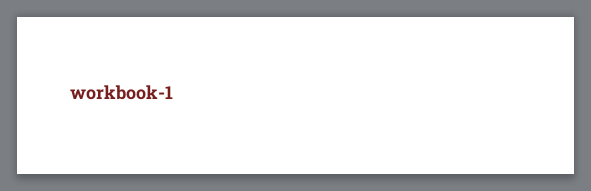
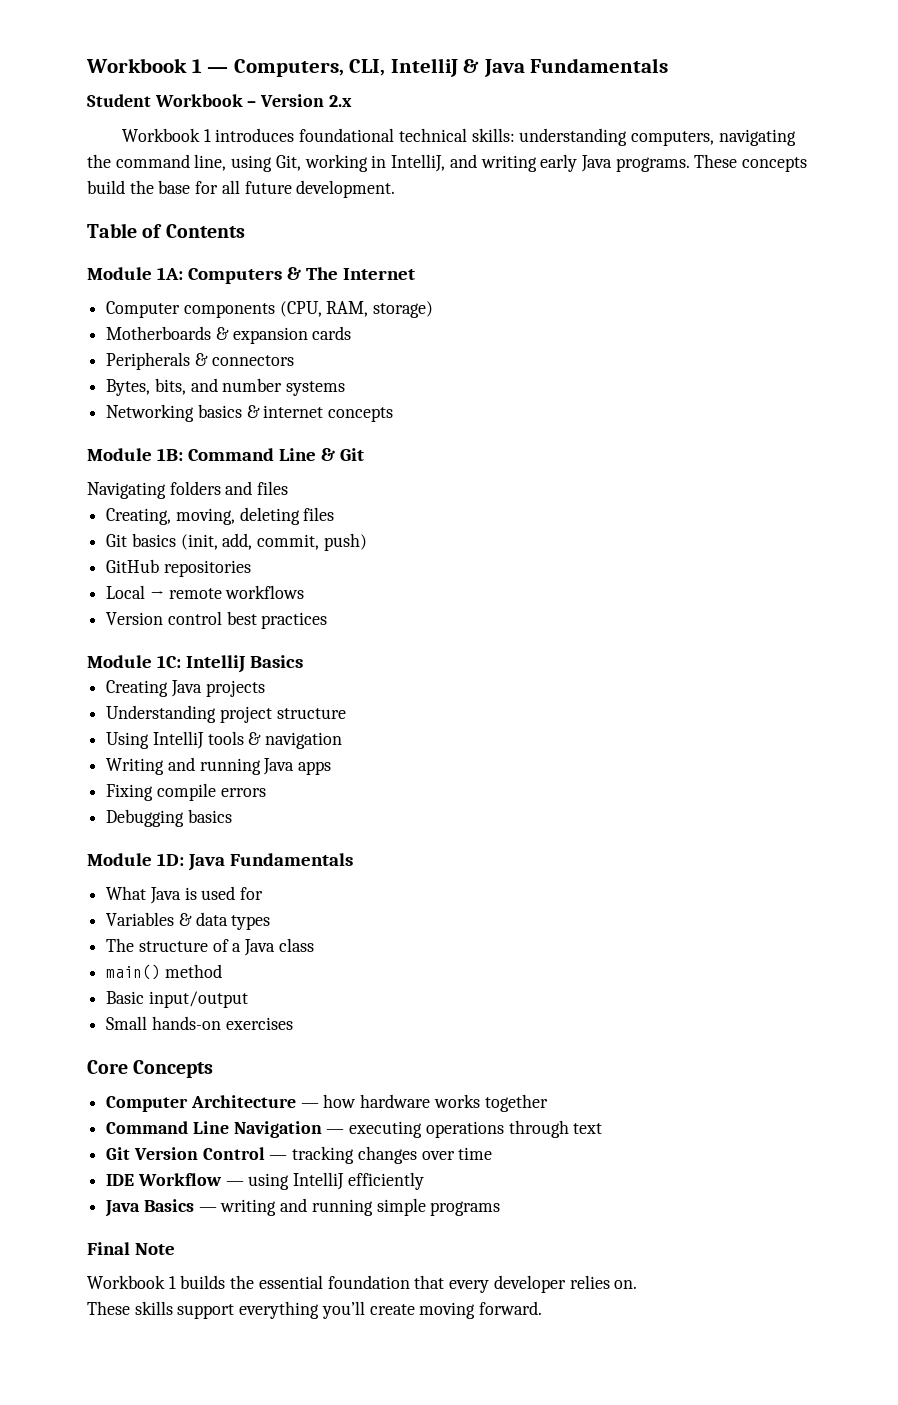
- workbook-1
+ Workbook 1 — Computers, CLI, IntelliJ & Java Fundamentals
+ Student Workbook – Version 2.x
+ Workbook 1 introduces foundational technical skills: understanding computers, navigating the command line, using Git, working in IntelliJ, and writing early Java programs. These concepts build the base for all future development.
+ Table of Contents
+ Module 1A: Computers & The Internet
+ Computer components (CPU, RAM, storage)
+ Motherboards & expansion cards
+ Peripherals & connectors
+ Bytes, bits, and number systems
+ Networking basics & internet concepts
+ Module 1B: Command Line & Git
+ Navigating folders and files
+ Creating, moving, deleting files
+ Git basics (init, add, commit, push)
+ GitHub repositories
+ Local → remote workflows
+ Version control best practices
+ Module 1C: IntelliJ Basics
+ Creating Java projects
+ Understanding project structure
+ Using IntelliJ tools & navigation
+ Writing and running Java apps
+ Fixing compile errors
+ Debugging basics
+ Module 1D: Java Fundamentals
+ What Java is used for
+ Variables & data types
+ The structure of a Java class
+ main() method
+ Basic input/output
+ Small hands-on exercises
+ Core Concepts
+ Computer Architecture — how hardware works together
+ Command Line Navigation — executing operations through text
+ Git Version Control — tracking changes over time
+ IDE Workflow — using IntelliJ efficiently
+ Java Basics — writing and running simple programs
+ Final Note
+ Workbook 1 builds the essential foundation that every developer relies on.
+ These skills support everything you’ll create moving forward.

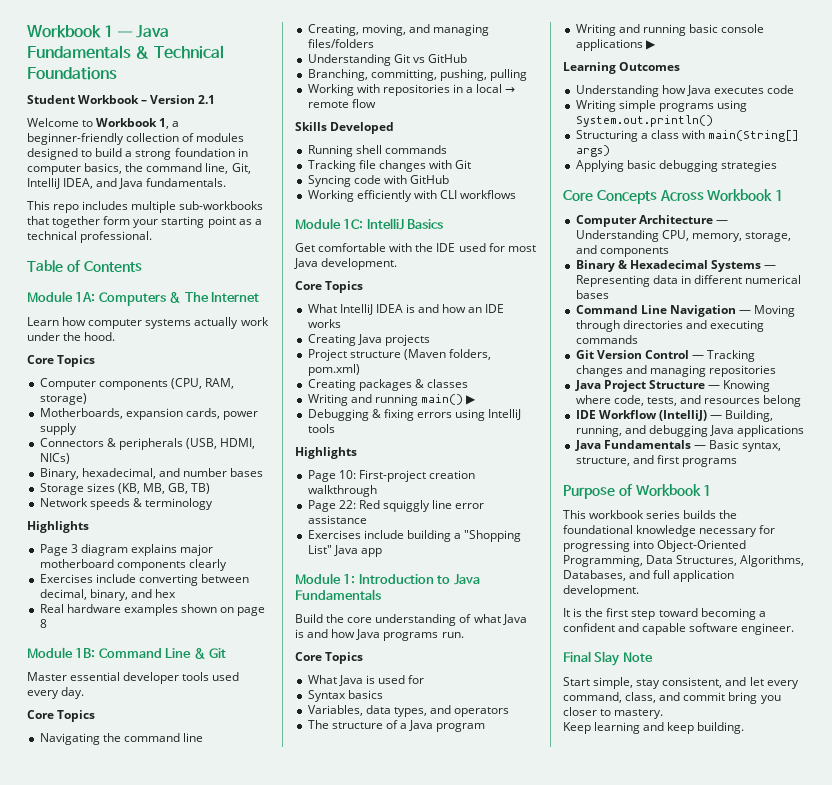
- Workbook 1 — Computers, CLI, IntelliJ & Java Fundamentals
+ Workbook 1 — Java Fundamentals & Technical Foundations
- Student Workbook – Version 2.x
- Workbook 1 introduces foundational technical skills: understanding computers, navigating the command line, using Git, working in IntelliJ, and writing early Java programs. These concepts build the base for all future development.
+ Student Workbook – Version 2.1
+ Welcome to Workbook 1, a beginner-friendly collection of modules designed to build a strong foundation in computer basics, the command line, Git, IntelliJ IDEA, and Java fundamentals.
+ This repo includes multiple sub-workbooks that together form your starting point as a technical professional.
+ Learn how computer systems actually work under the hood.
+ Core Topics
- Motherboards & expansion cards
- Peripherals & connectors
- Bytes, bits, and number systems
- Networking basics & internet concepts
+ Motherboards, expansion cards, power supply
+ Connectors & peripherals (USB, HDMI, NICs)
+ Binary, hexadecimal, and number bases
+ Storage sizes (KB, MB, GB, TB)
+ Network speeds & terminology
+ Highlights
+ Page 3 diagram explains major motherboard components clearly
+ Exercises include converting between decimal, binary, and hex
+ Real hardware examples shown on page 8
- Navigating folders and files
- Creating, moving, deleting files
- Git basics (init, add, commit, push)
- GitHub repositories
- Local → remote workflows
- Version control best practices
+ Master essential developer tools used every day.
+ Core Topics
+ Navigating the command line
+ Creating, moving, and managing files/folders
+ Understanding Git vs GitHub
+ Branching, committing, pushing, pulling
+ Working with repositories in a local → remote flow
+ Skills Developed
+ Running shell commands
+ Tracking file changes with Git
+ Syncing code with GitHub
+ Working efficiently with CLI workflows
  Module 1C: IntelliJ Basics
+ Get comfortable with the IDE used for most Java development.
+ Core Topics
+ What IntelliJ IDEA is and how an IDE works
- Understanding project structure
- Using IntelliJ tools & navigation
- Writing and running Java apps
- Fixing compile errors
- Debugging basics
- Module 1D: Java Fundamentals
+ Project structure (Maven folders, pom.xml)
+ Creating packages & classes
+ Writing and running main() ▶
+ Debugging & fixing errors using IntelliJ tools
+ Highlights
+ Page 10: First-project creation walkthrough
+ Page 22: Red squiggly line error assistance
+ Exercises include building a "Shopping List" Java app
+ Module 1: Introduction to Java Fundamentals
+ Build the core understanding of what Java is and how Java programs run.
+ Core Topics
- Variables & data types
+ Syntax basics
+ Variables, data types, and operators
- The structure of a Java class
- main() method
- Basic input/output
- Small hands-on exercises
+ The structure of a Java program
+ Writing and running basic console applications ▶
+ Learning Outcomes
+ Understanding how Java executes code
+ Writing simple programs using System.out.println()
+ Structuring a class with main(String[] args)
+ Applying basic debugging strategies
- Core Concepts
+ Core Concepts Across Workbook 1
- Computer Architecture — how hardware works together
- Command Line Navigation — executing operations through text
- Git Version Control — tracking changes over time
- IDE Workflow — using IntelliJ efficiently
- Java Basics — writing and running simple programs
+ Computer Architecture — Understanding CPU, memory, storage, and components
+ Binary & Hexadecimal Systems — Representing data in different numerical bases
+ Command Line Navigation — Moving through directories and executing commands
+ Git Version Control — Tracking changes and managing repositories
+ Java Project Structure — Knowing where code, tests, and resources belong
+ IDE Workflow (IntelliJ) — Building, running, and debugging Java applications
+ Java Fundamentals — Basic syntax, structure, and first programs
+ Purpose of Workbook 1
+ This workbook series builds the foundational knowledge necessary for progressing into Object-Oriented Programming, Data Structures, Algorithms, Databases, and full application development.
+ It is the first step toward becoming a confident and capable software engineer.
- Final Note
+ Final Slay Note
- Workbook 1 builds the essential foundation that every developer relies on.
- These skills support everything you’ll create moving forward.
+ Start simple, stay consistent, and let every command, class, and commit bring you closer to mastery.
+ Keep learning and keep building.

